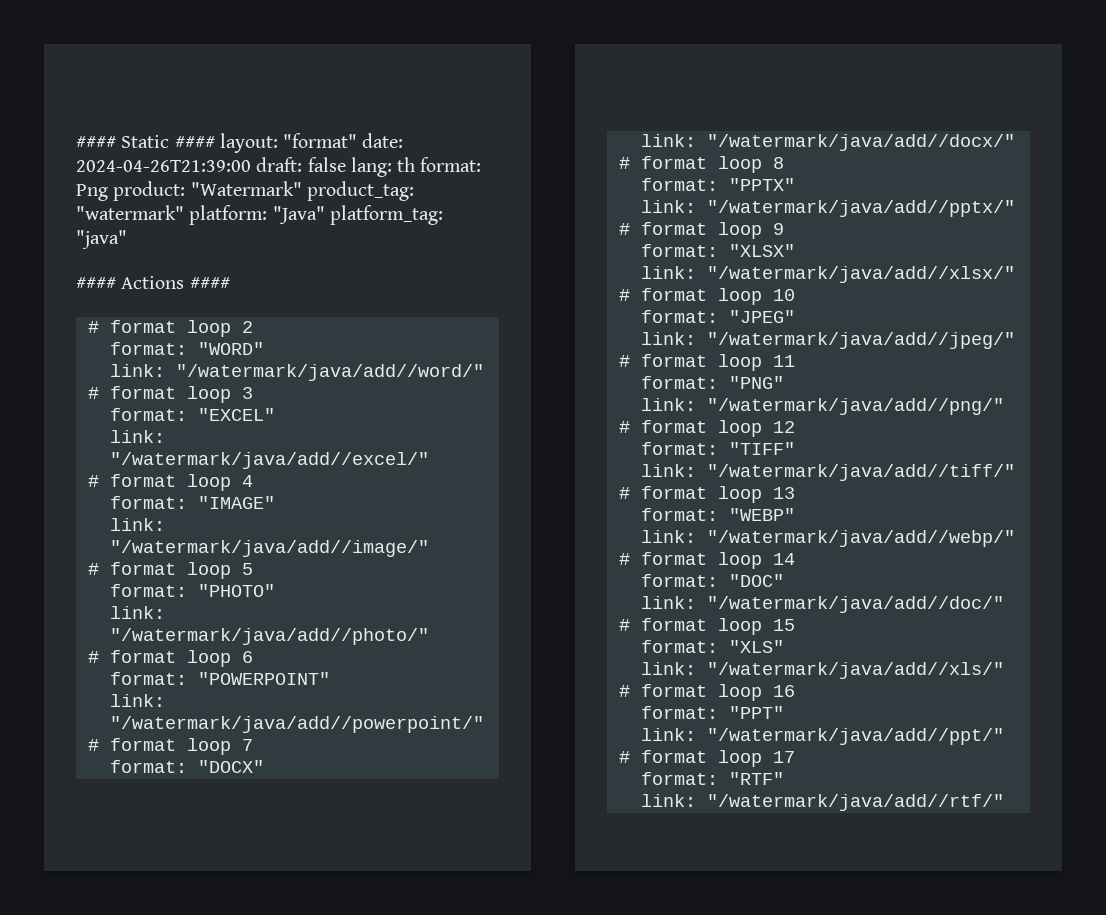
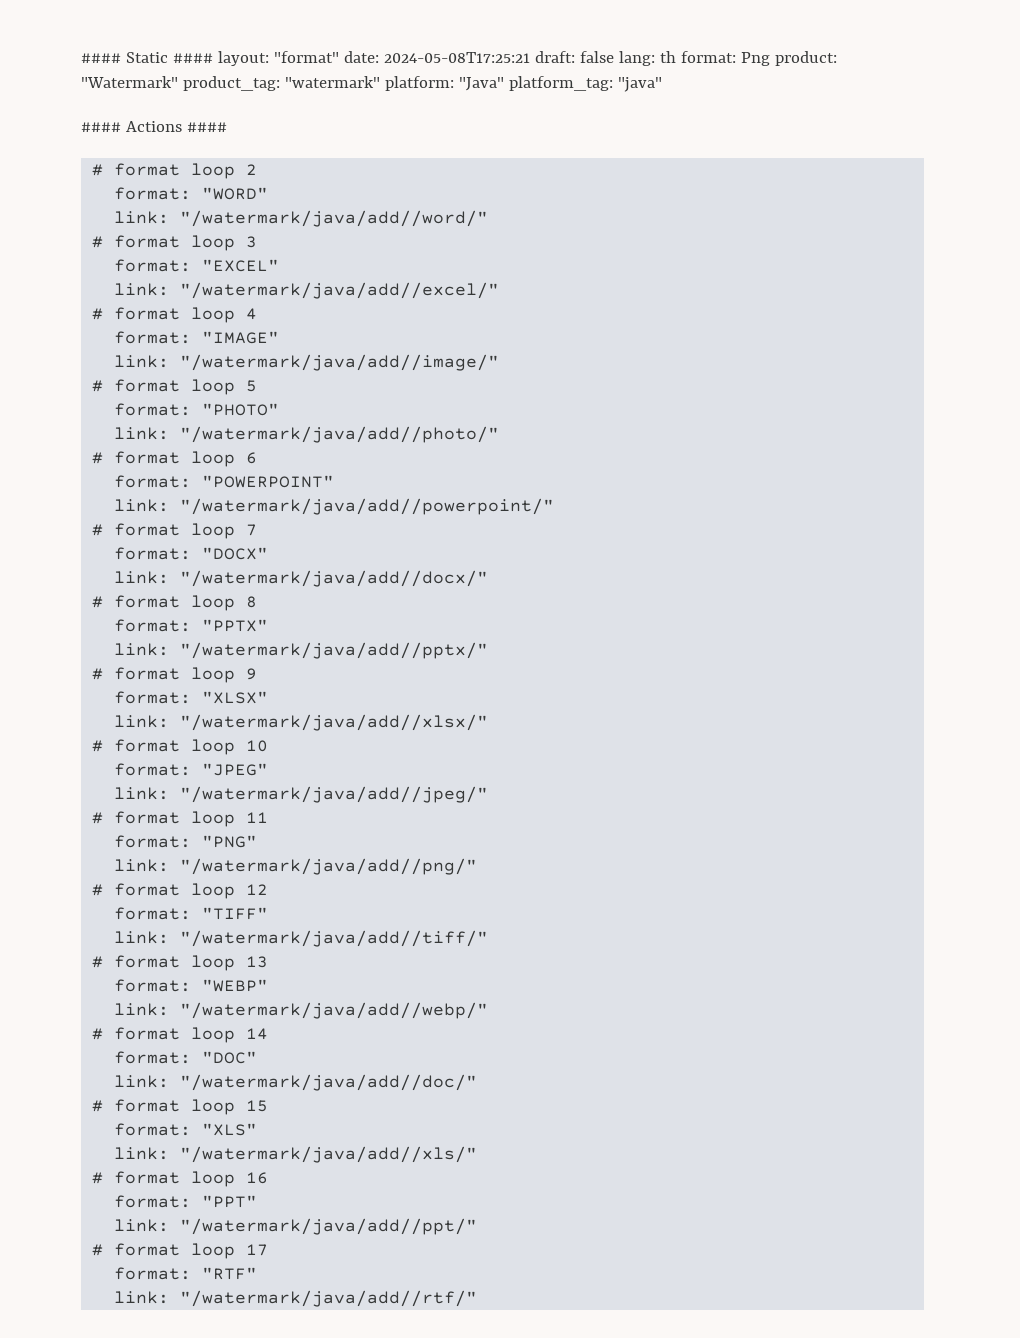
- #### Static #### layout: "format" date: 2024-04-26T21:39:00 draft: false lang: th format: Png product: "Watermark" product_tag: "watermark" platform: "Java" platform_tag: "java"
+ #### Static #### layout: "format" date: 2024-05-08T17:25:21 draft: false lang: th format: Png product: "Watermark" product_tag: "watermark" platform: "Java" platform_tag: "java"

